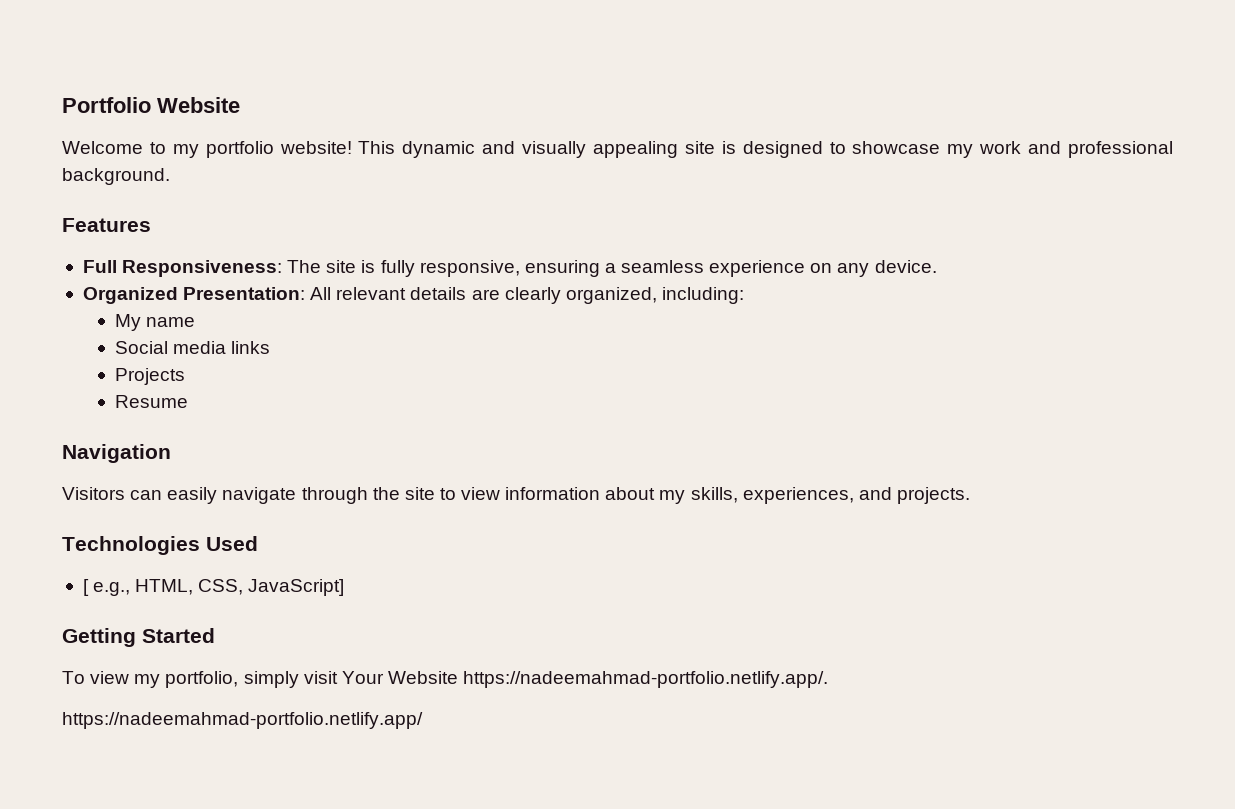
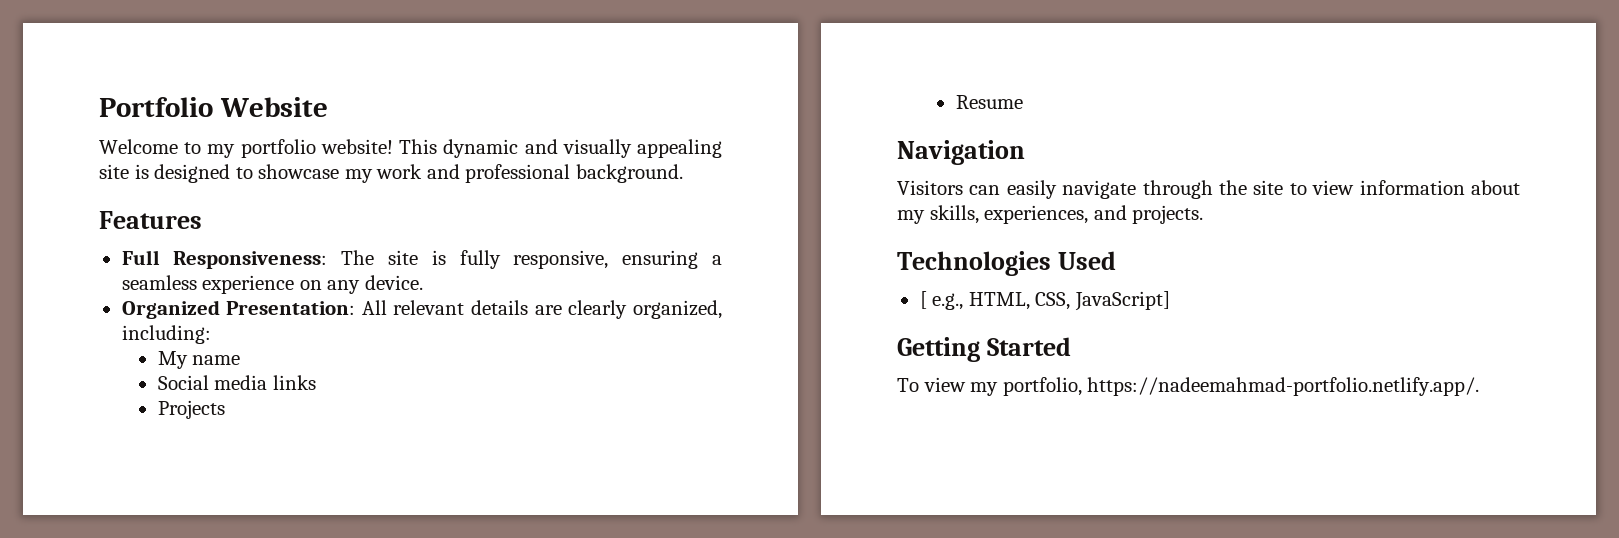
- To view my portfolio, simply visit Your Website https://nadeemahmad-portfolio.netlify.app/.
+ To view my portfolio, https://nadeemahmad-portfolio.netlify.app/.
- https://nadeemahmad-portfolio.netlify.app/

